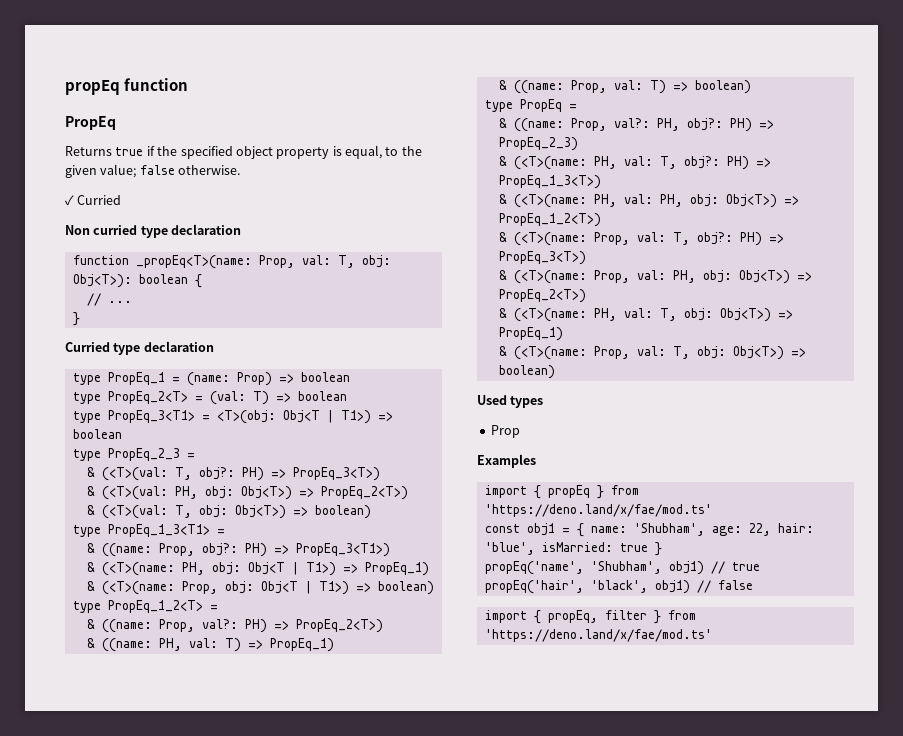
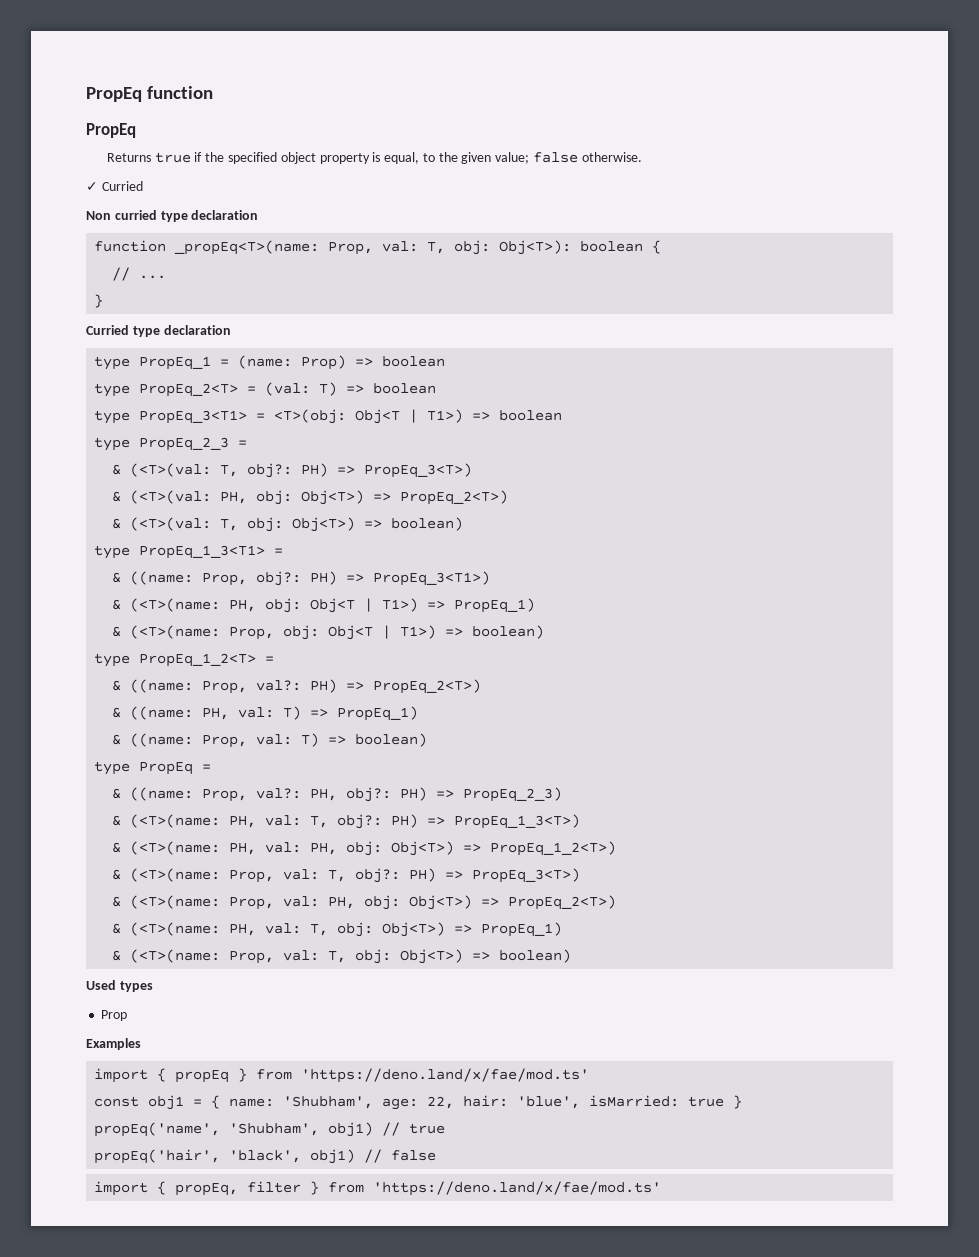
- propEq function
+ PropEq function

